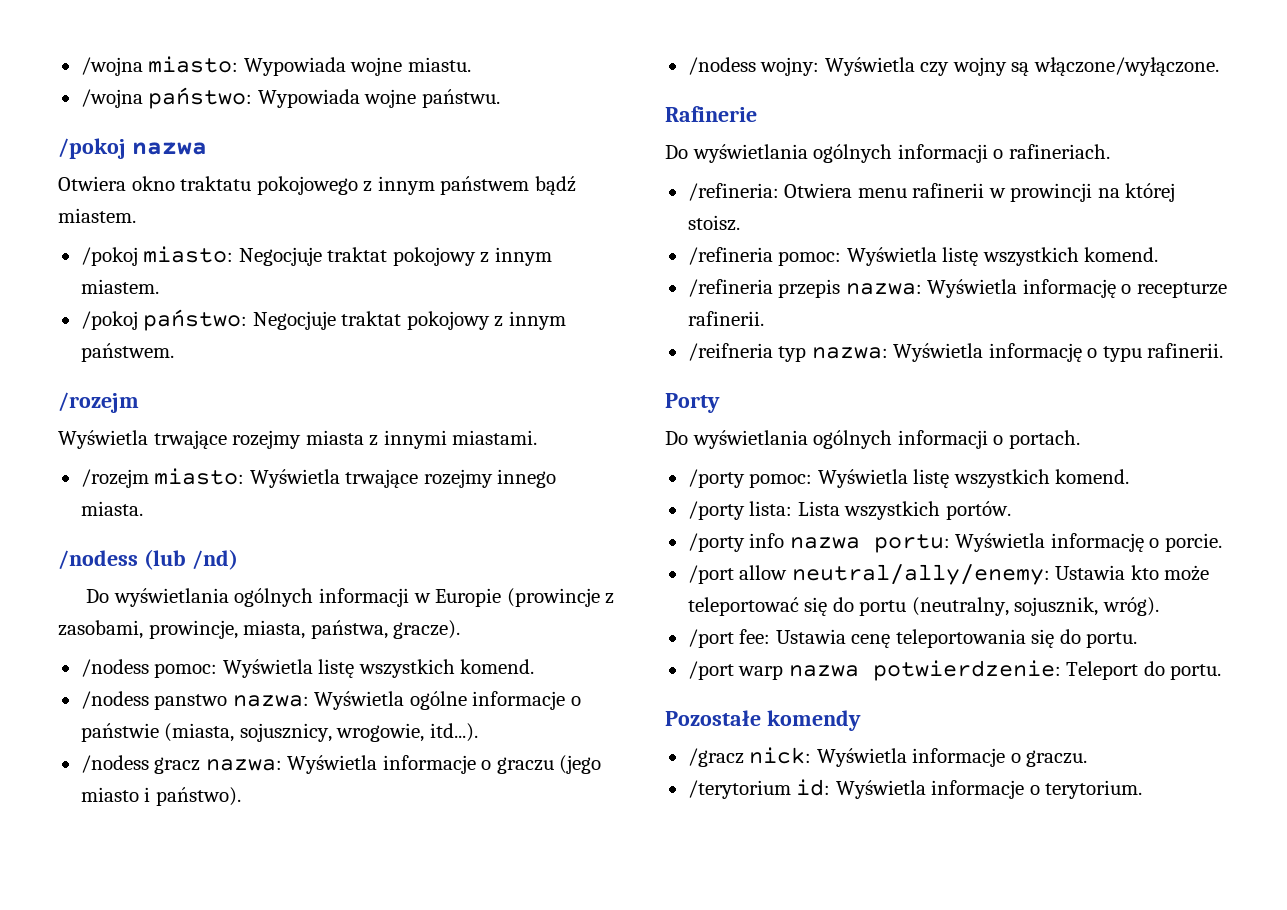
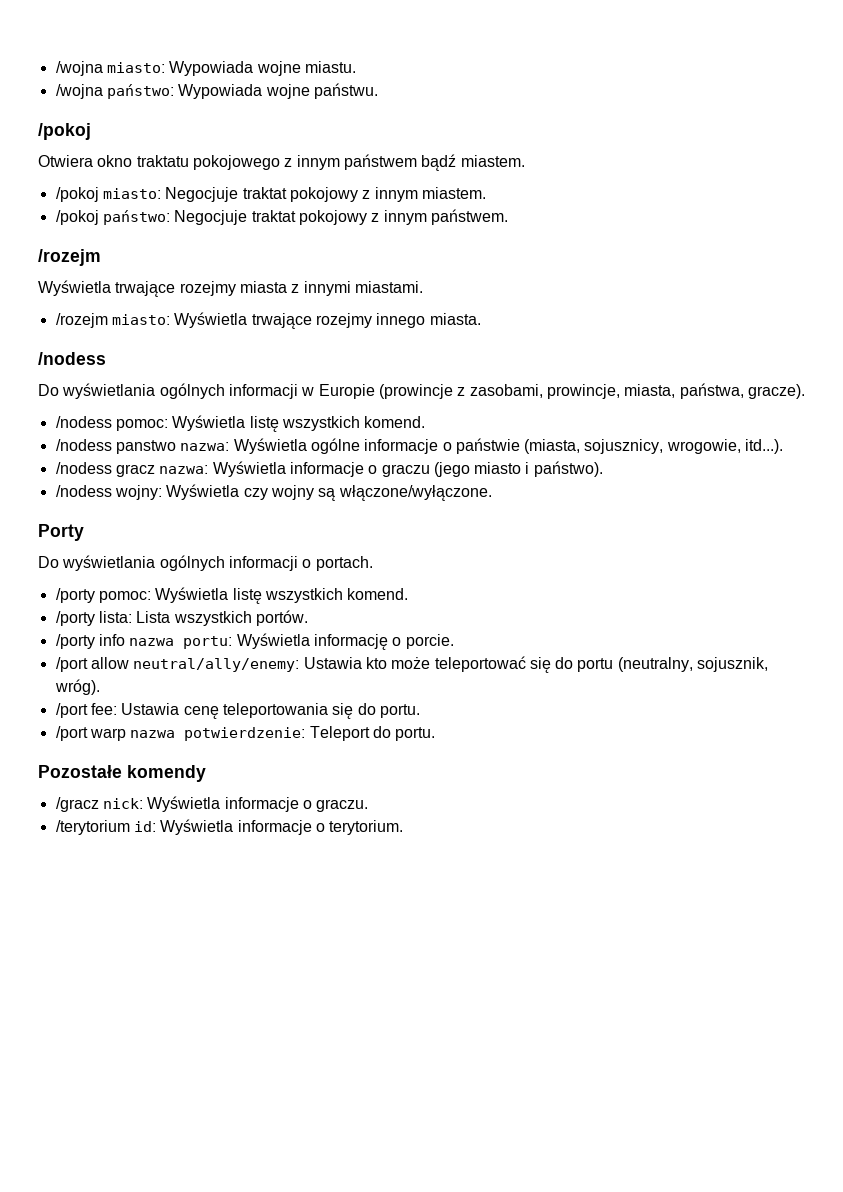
  /wojna państwo: Wypowiada wojne państwu.
- /pokoj nazwa
+ /pokoj
  /rozejm miasto: Wyświetla trwające rozejmy innego miasta.
- /nodess (lub /nd)
+ /nodess
- Rafinerie
- Do wyświetlania ogólnych informacji o rafineriach.
- /refineria: Otwiera menu rafinerii w prowincji na której stoisz.
- /refineria pomoc: Wyświetla listę wszystkich komend.
- /refineria przepis nazwa: Wyświetla informację o recepturze rafinerii.
- /reifneria typ nazwa: Wyświetla informację o typu rafinerii.

